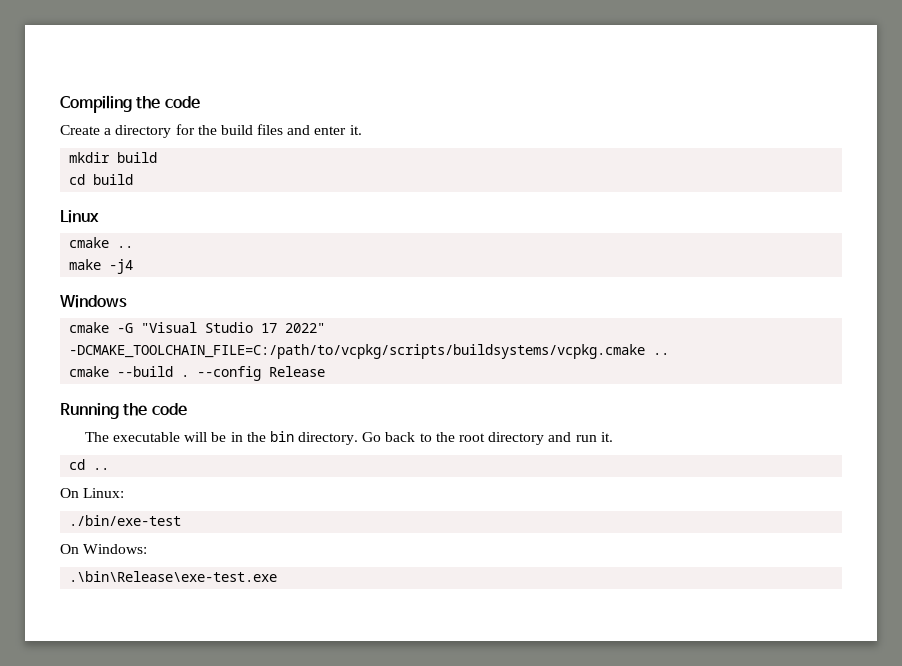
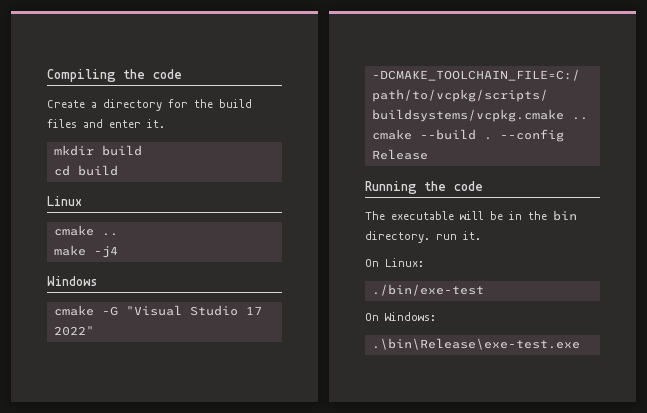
- The executable will be in the bin directory. Go back to the root directory and run it.
+ The executable will be in the bin directory. run it.
- cd ..

